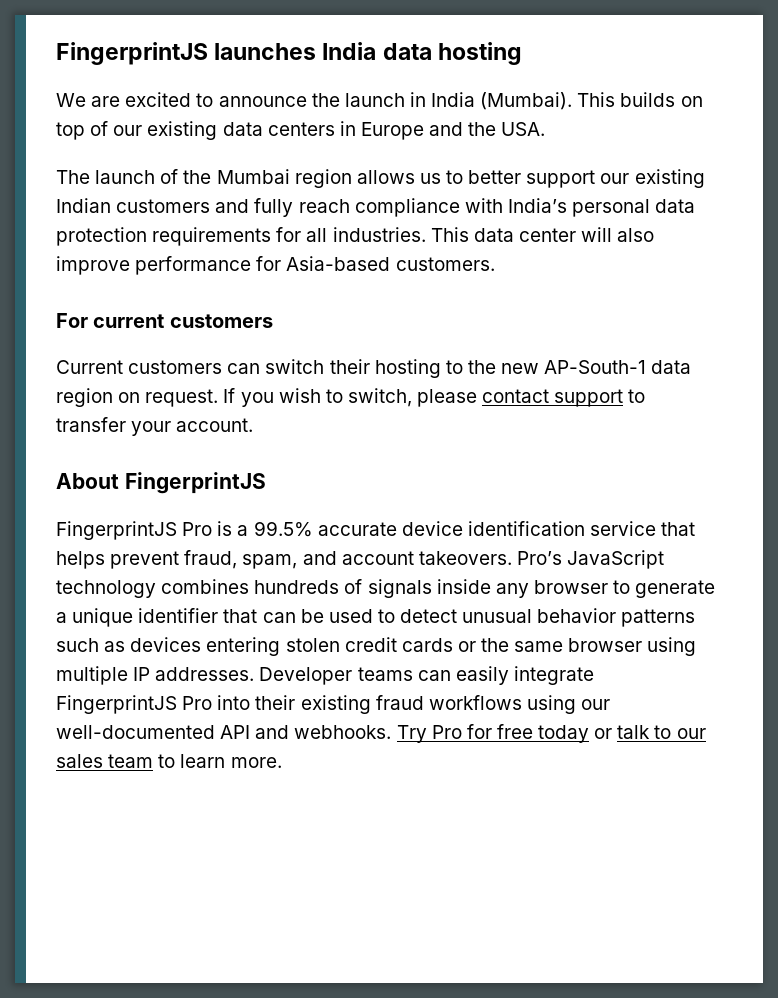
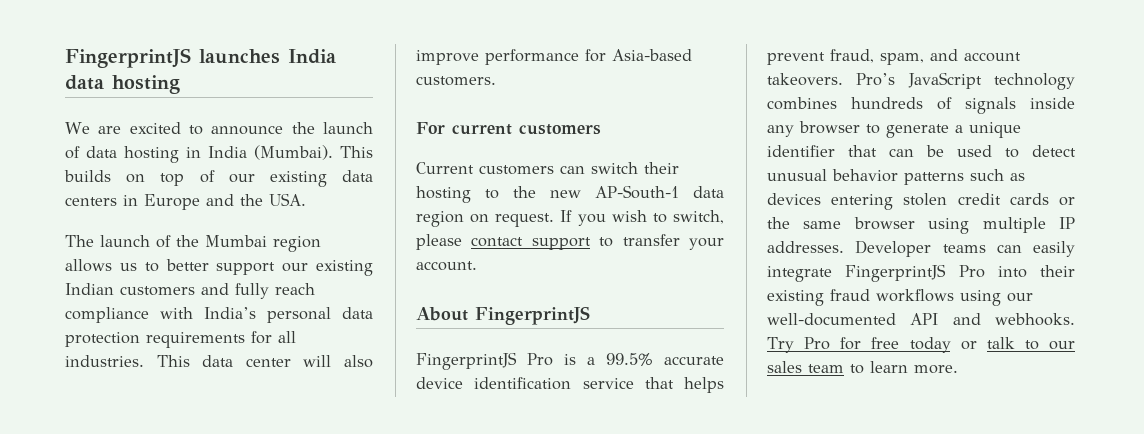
- We are excited to announce the launch in India (Mumbai).
+ We are excited to announce the launch of data hosting in India (Mumbai).

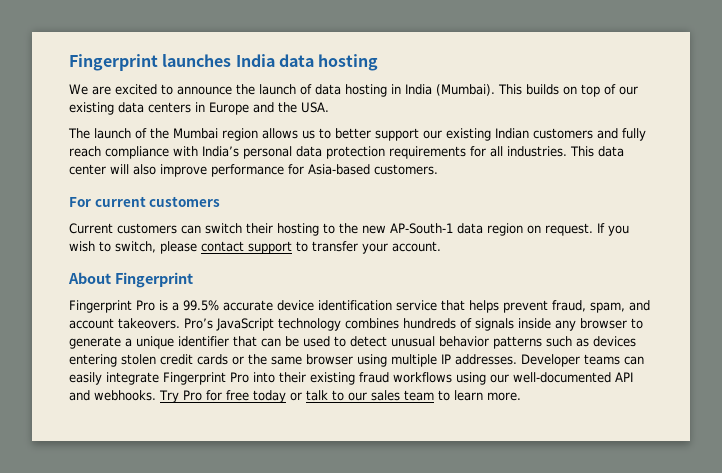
- FingerprintJS launches India data hosting
+ Fingerprint launches India data hosting
- About FingerprintJS
- FingerprintJS Pro is a 99.5% accurate device identification service that helps prevent fraud, spam, and account takeovers.
+ About Fingerprint
+ Fingerprint Pro is a 99.5% accurate device identification service that helps prevent fraud, spam, and account takeovers.
- Developer teams can easily integrate FingerprintJS Pro into their existing fraud workflows using our well-documented API and webhooks.
+ Developer teams can easily integrate Fingerprint Pro into their existing fraud workflows using our well-documented API and webhooks.

